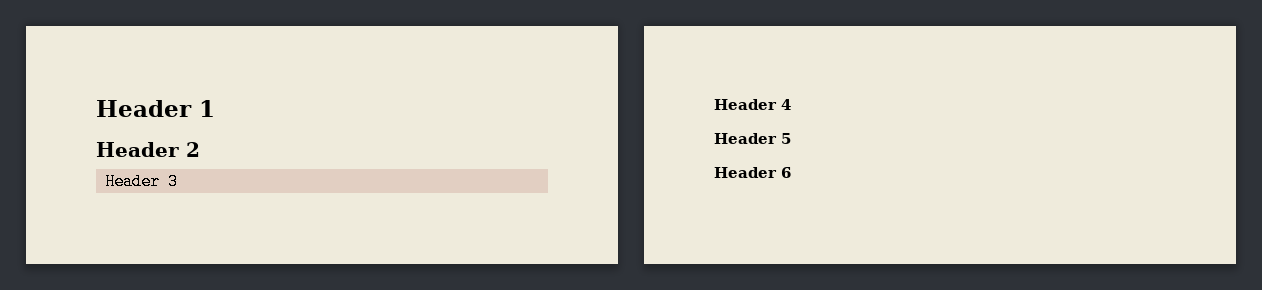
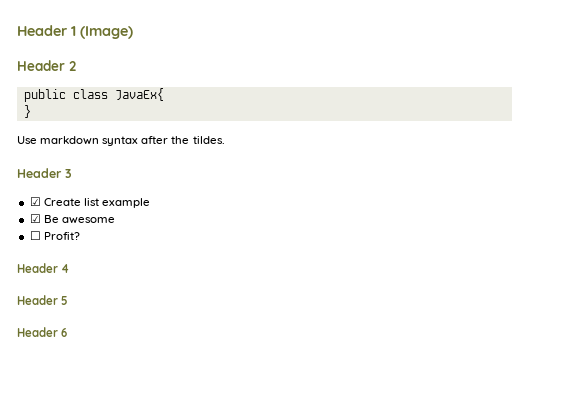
- Header 1
+ Header 1 (Image)
+ public class JavaEx{
+ }
+ Use markdown syntax after the tildes.
  Header 3
+ ☑ Create list example
+ ☑ Be awesome
+ ☐ Profit?

